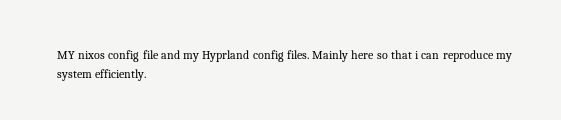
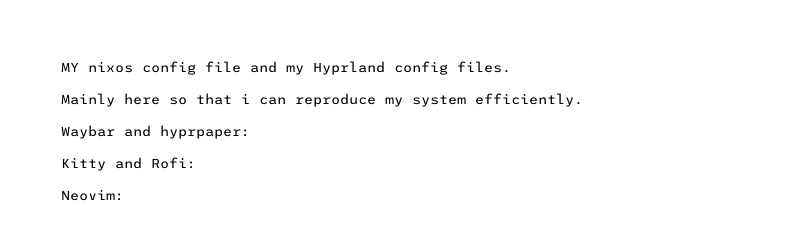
- MY nixos config file and my Hyprland config files. Mainly here so that i can reproduce my system efficiently.
+ MY nixos config file and my Hyprland config files.
+ Mainly here so that i can reproduce my system efficiently.
+ Waybar and hyprpaper:
+ Kitty and Rofi:
+ Neovim:

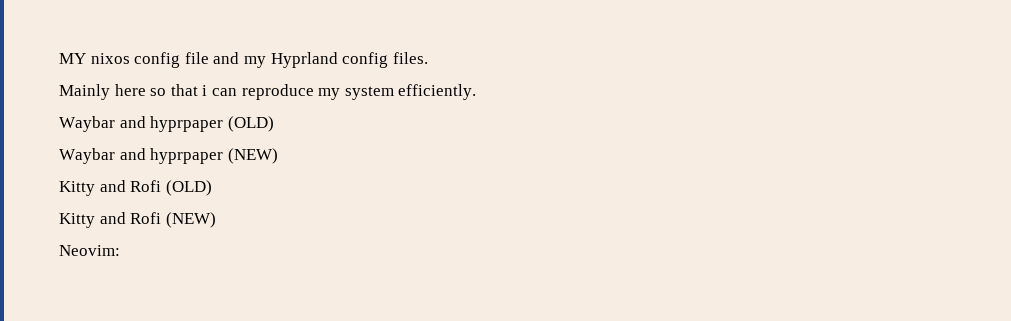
- Waybar and hyprpaper:
- Kitty and Rofi:
+ Waybar and hyprpaper (OLD)
+ Waybar and hyprpaper (NEW)
+ Kitty and Rofi (OLD)
+ Kitty and Rofi (NEW)

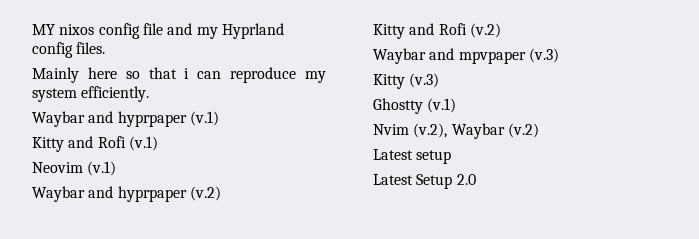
- Waybar and hyprpaper (OLD)
- Waybar and hyprpaper (NEW)
- Kitty and Rofi (OLD)
- Kitty and Rofi (NEW)
- Neovim:
+ Waybar and hyprpaper (v.1)
+ Kitty and Rofi (v.1)
+ Neovim (v.1)
+ Waybar and hyprpaper (v.2)
+ Kitty and Rofi (v.2)
+ Waybar and mpvpaper (v.3)
+ Kitty (v.3)
+ Ghostty (v.1)
+ Nvim (v.2), Waybar (v.2)
+ Latest setup
+ Latest Setup 2.0

